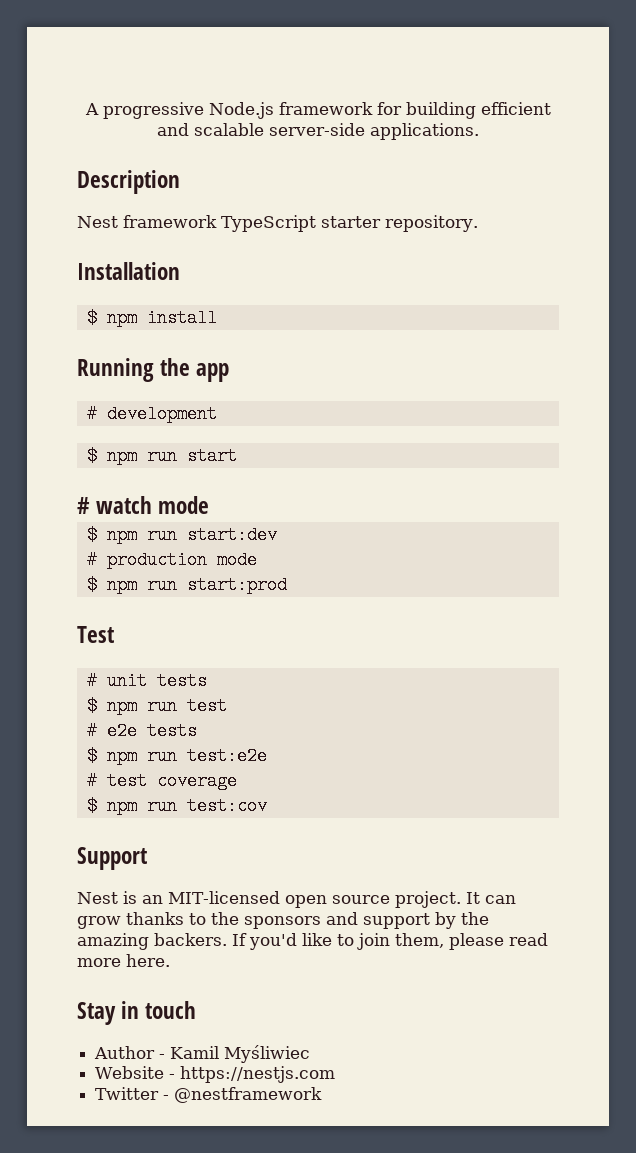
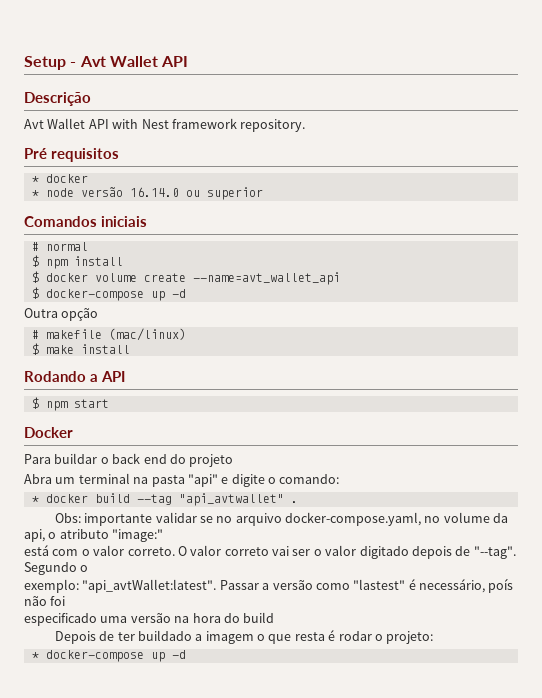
- A progressive Node.js framework for building efficient and scalable server-side applications.
- Description
- Nest framework TypeScript starter repository.
- Installation
+ Setup - Avt Wallet API
+ Descrição
+ Avt Wallet API with Nest framework repository.
+ Pré requisitos
+ * docker
+ * node versão 16.14.0 ou superior
+ Comandos iniciais
+ # normal
  $ npm install
- Running the app
- # development
- $ npm run start
+ $ docker volume create --name=avt_wallet_api
+ $ docker-compose up -d
+ Outra opção
+ # makefile (mac/linux)
+ $ make install
+ Rodando a API
+ $ npm start
- # watch mode
- $ npm run start:dev
- # production mode
- $ npm run start:prod
- Test
- # unit tests
- $ npm run test
- # e2e tests
- $ npm run test:e2e
- # test coverage
- $ npm run test:cov
- Support
- Nest is an MIT-licensed open source project. It can grow thanks to the sponsors and support by the amazing backers. If you'd like to join them, please read more here.
- Stay in touch
- Author - Kamil Myśliwiec
- Website - https://nestjs.com
- Twitter - @nestframework
+ Docker
+ Para buildar o back end do projeto
+ Abra um terminal na pasta "api" e digite o comando:
+ * docker build --tag "api_avtwallet" .
+ Obs: importante validar se no arquivo docker-compose.yaml, no volume da api, o atributo "image:"
+ está com o valor correto. O valor correto vai ser o valor digitado depois de "--tag". Segundo o
+ exemplo: "api_avtWallet:latest". Passar a versão como "lastest" é necessário, poís não foi
+ especificado uma versão na hora do build
+ Depois de ter buildado a imagem o que resta é rodar o projeto:
+ * docker-compose up -d

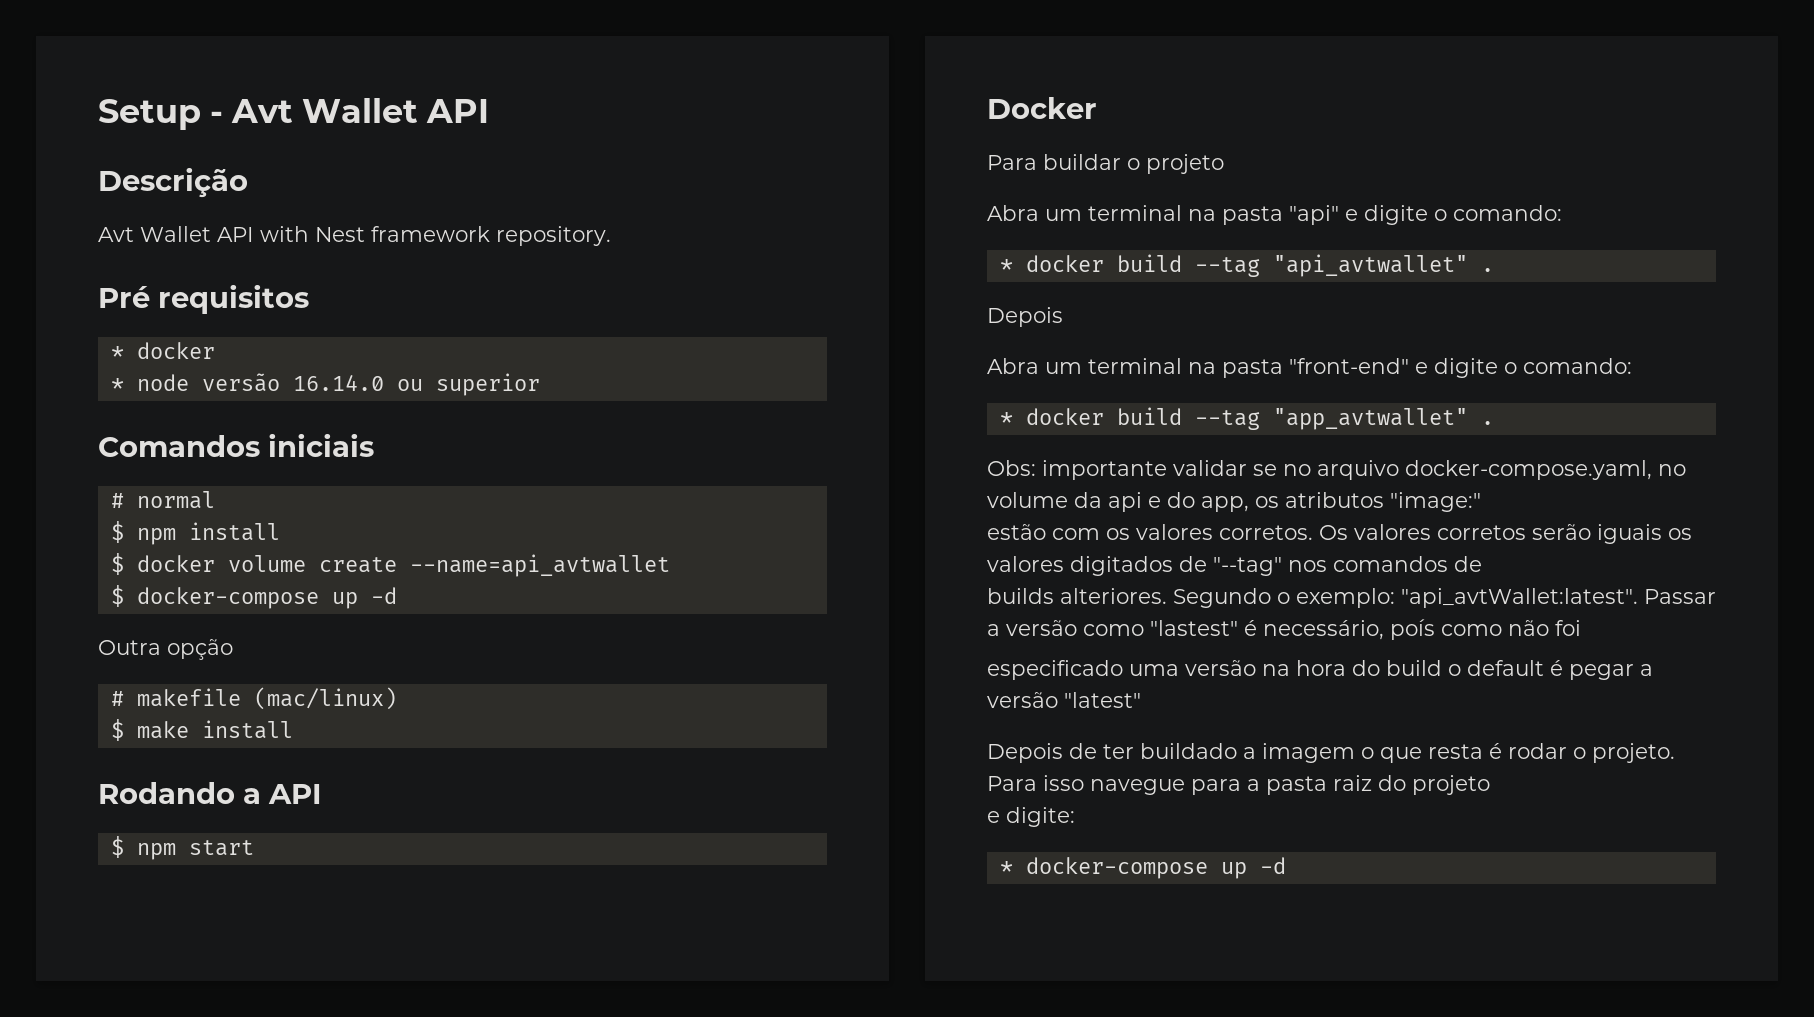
- $ docker volume create --name=avt_wallet_api
+ $ docker volume create --name=api_avtwallet
- Para buildar o back end do projeto
+ Para buildar o projeto
  * docker build --tag "api_avtwallet" .
+ Depois
+ Abra um terminal na pasta "front-end" e digite o comando:
+ * docker build --tag "app_avtwallet" .
- Obs: importante validar se no arquivo docker-compose.yaml, no volume da api, o atributo "image:"
- está com o valor correto. O valor correto vai ser o valor digitado depois de "--tag".
+ Obs: importante validar se no arquivo docker-compose.yaml, no volume da api e do app, os atributos "image:"
+ estão com os valores corretos. Os valores corretos serão iguais os valores digitados de "--tag" nos comandos de
+ builds alteriores.
- Segundo o
- exemplo: "api_avtWallet:latest".
+ Segundo o exemplo: "api_avtWallet:latest".
- Passar a versão como "lastest" é necessário, poís não foi
+ Passar a versão como "lastest" é necessário, poís como não foi
- especificado uma versão na hora do build
+ especificado uma versão na hora do build o default é pegar a versão "latest"
- Depois de ter buildado a imagem o que resta é rodar o projeto:
+ Depois de ter buildado a imagem o que resta é rodar o projeto. Para isso navegue para a pasta raiz do projeto
+ e digite:

